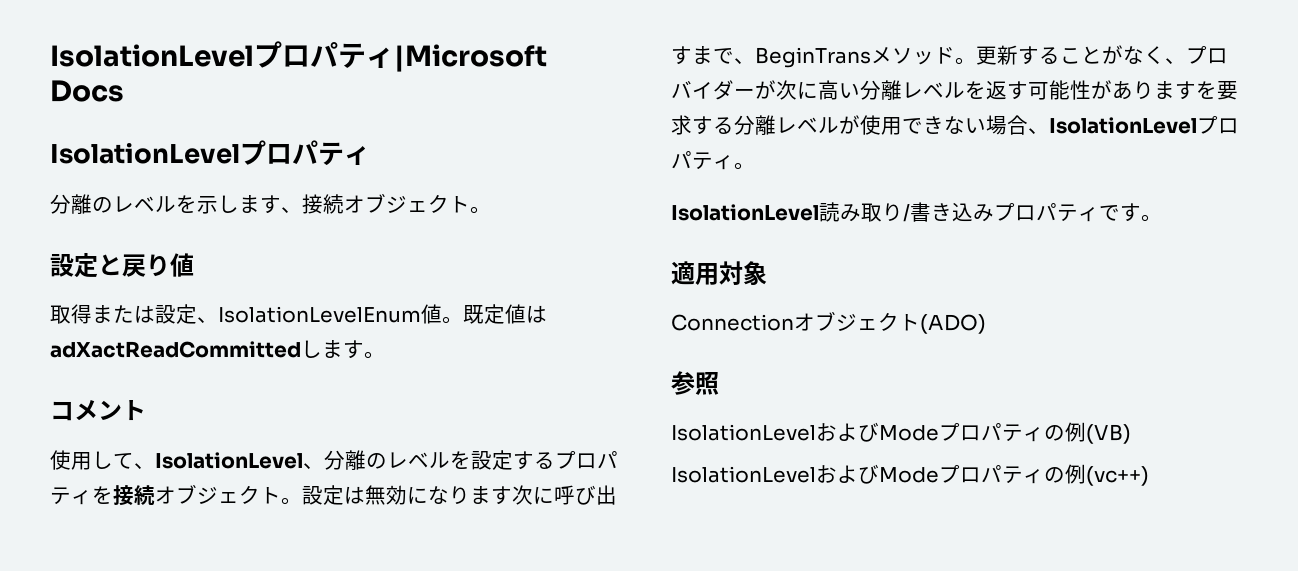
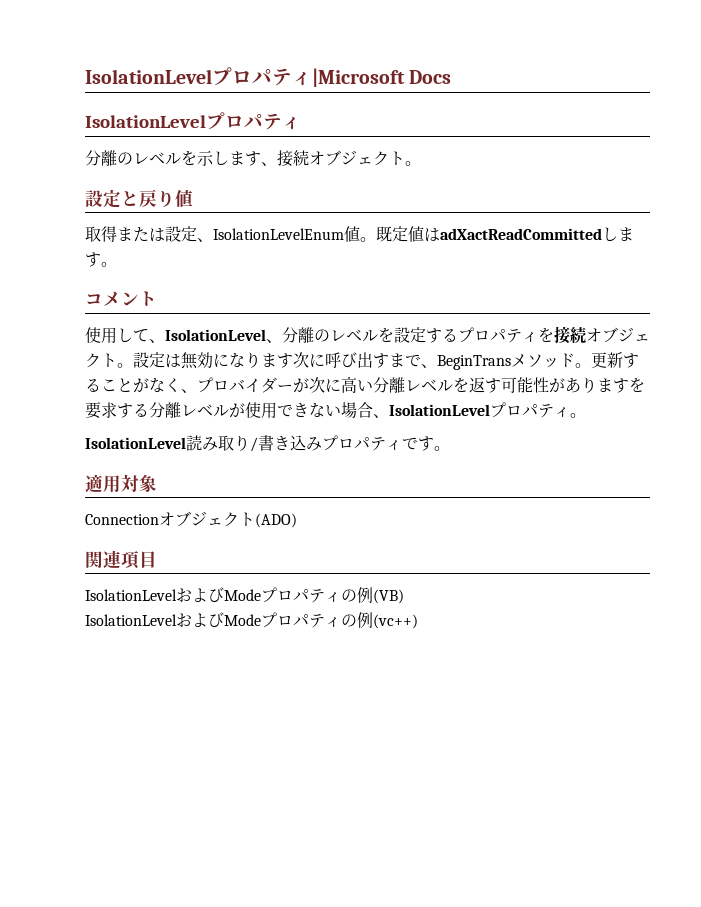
- 参照
+ 関連項目

